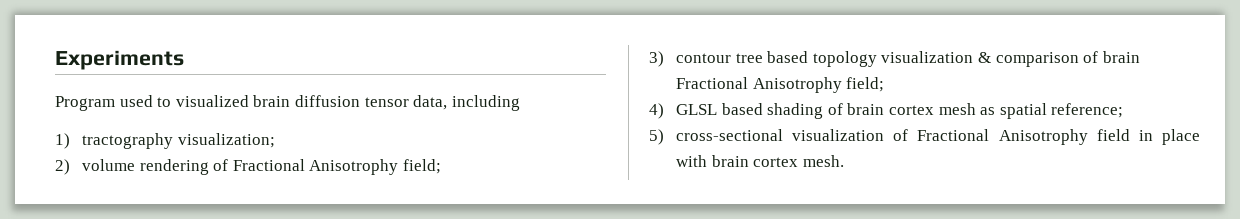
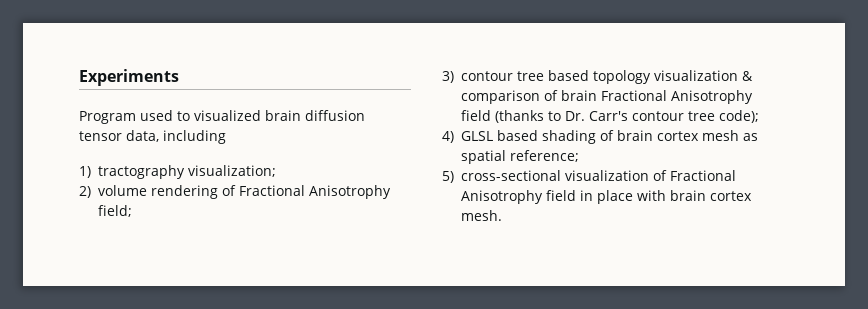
- 3) contour tree based topology visualization & comparison of brain Fractional Anisotrophy field;
+ 3) contour tree based topology visualization & comparison of brain Fractional Anisotrophy field (thanks to Dr. Carr's contour tree code);

